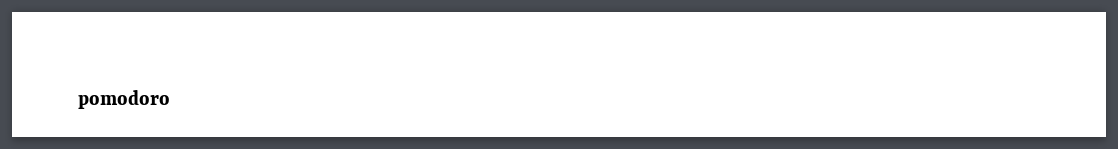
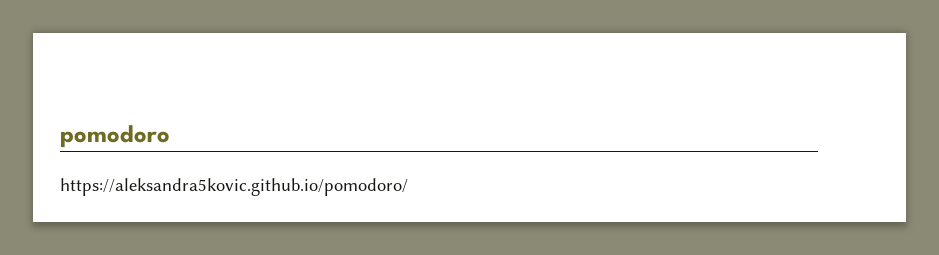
+ https://aleksandra5kovic.github.io/pomodoro/

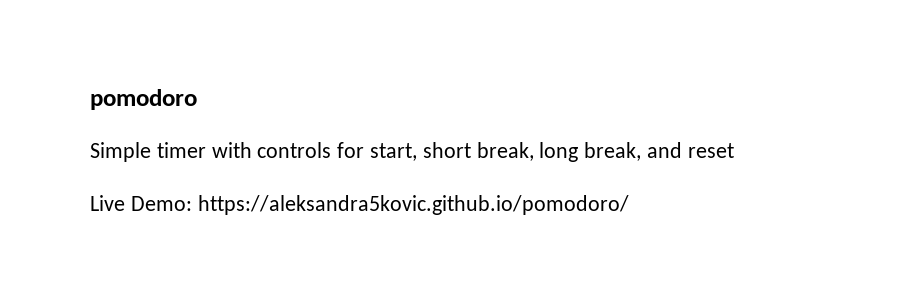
- https://aleksandra5kovic.github.io/pomodoro/
+ Simple timer with controls for start, short break, long break, and reset
+ Live Demo: https://aleksandra5kovic.github.io/pomodoro/

